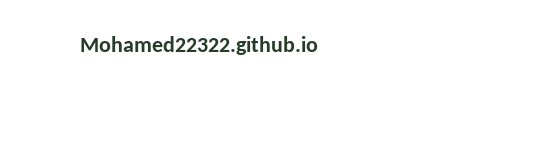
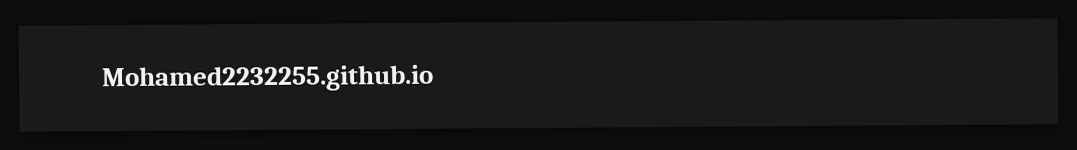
- Mohamed22322.github.io
+ Mohamed2232255.github.io

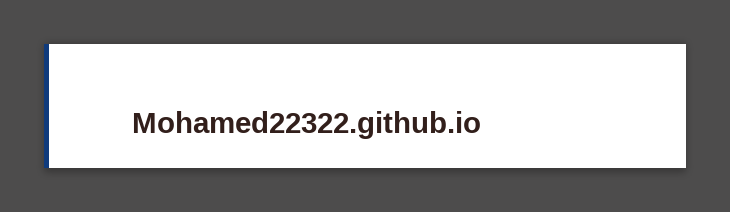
- Mohamed2232255.github.io
+ Mohamed22322.github.io

